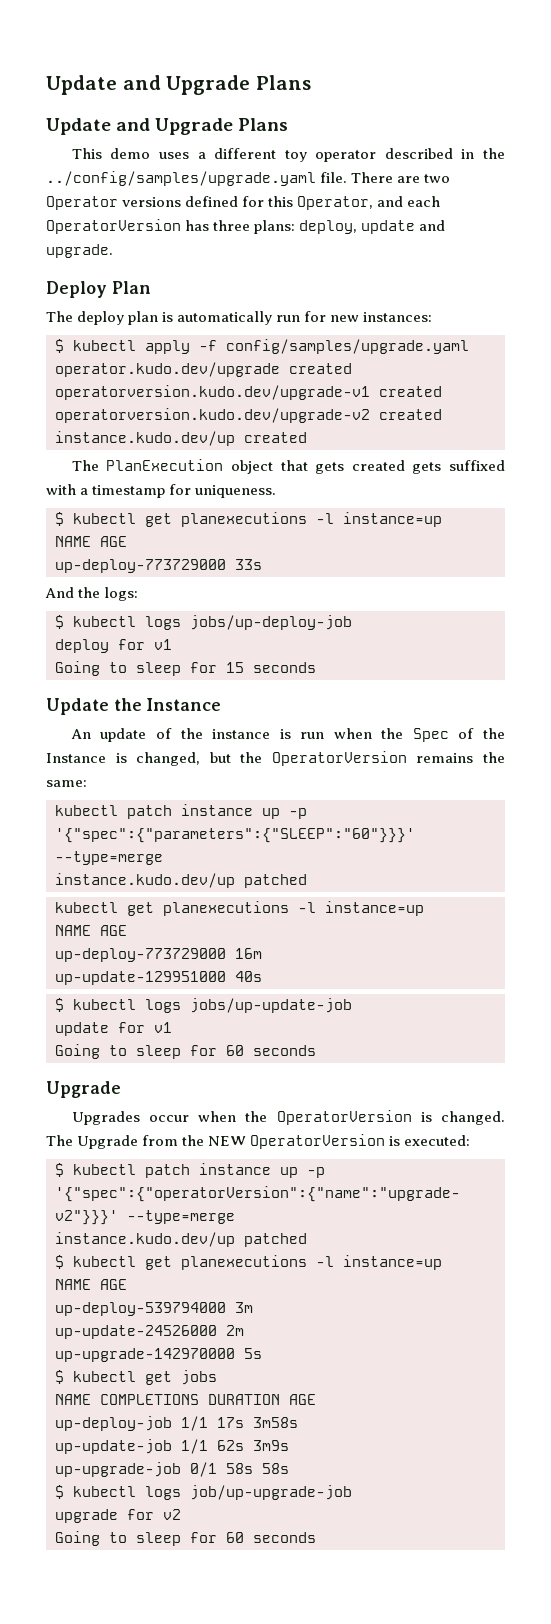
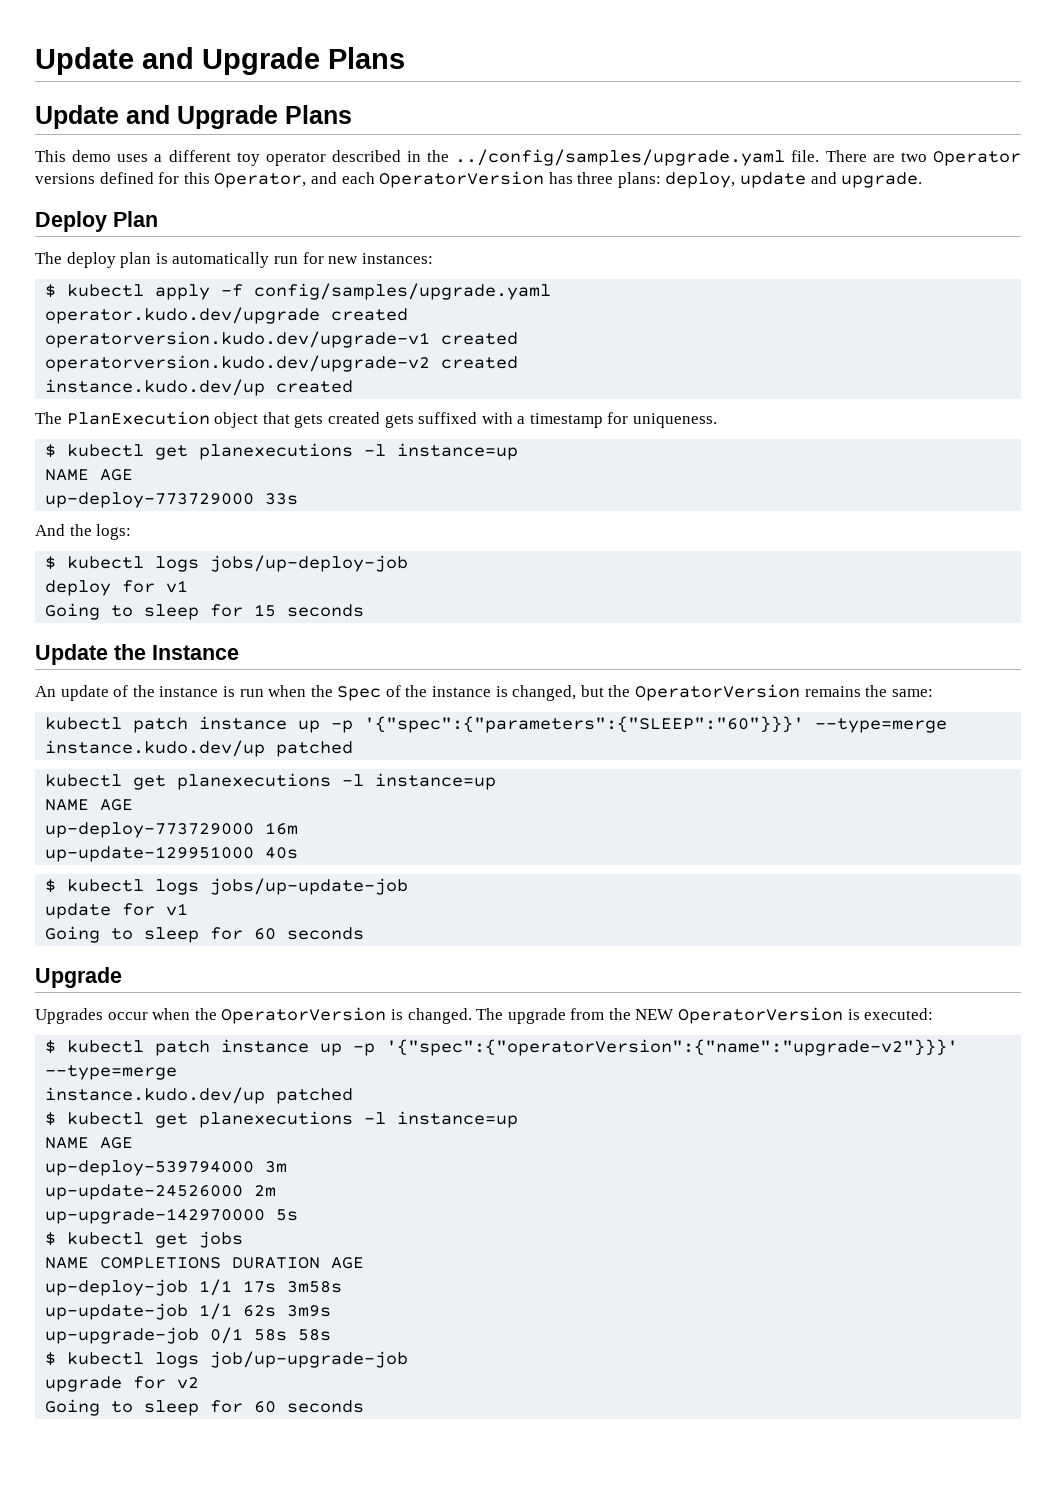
- An update of the instance is run when the Spec of the Instance is changed, but the OperatorVersion remains the same:
+ An update of the instance is run when the Spec of the instance is changed, but the OperatorVersion remains the same:
- The Upgrade from the NEW OperatorVersion is executed:
+ The upgrade from the NEW OperatorVersion is executed:

